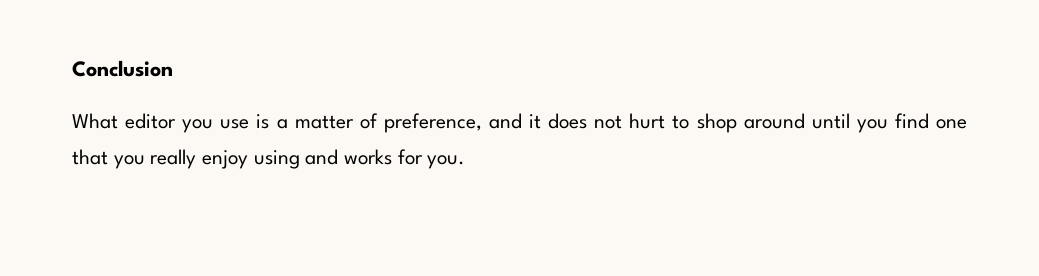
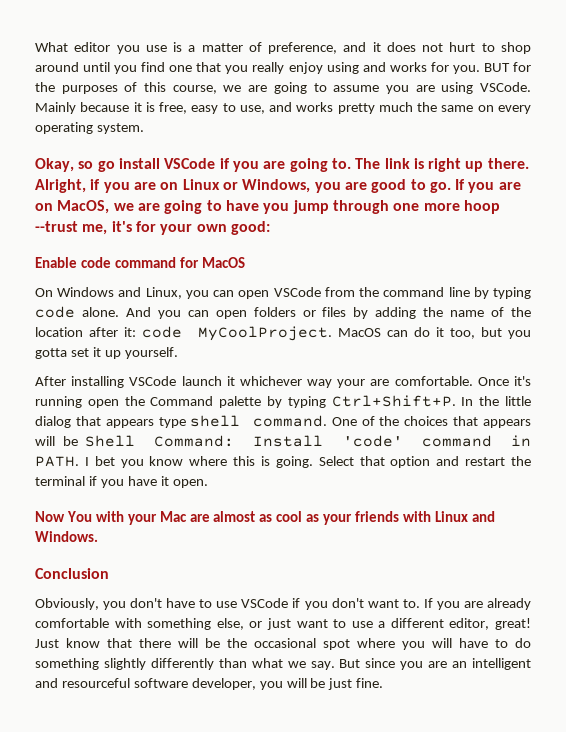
- Conclusion
+ BUT for the purposes of this course, we are going to assume you are using VSCode. Mainly because it is free, easy to use, and works pretty much the same on every operating system.
+ Okay, so go install VSCode if you are going to. The link is right up there. Alright, if you are on Linux or Windows, you are good to go. If you are on MacOS, we are going to have you jump through one more hoop --trust me, it's for your own good:
+ Enable code command for MacOS
+ On Windows and Linux, you can open VSCode from the command line by typing code alone. And you can open folders or files by adding the name of the location after it: code MyCoolProject. MacOS can do it too, but you gotta set it up yourself.
+ After installing VSCode launch it whichever way your are comfortable. Once it's running open the Command palette by typing Ctrl+Shift+P. In the little dialog that appears type shell command. One of the choices that appears will be Shell Command: Install 'code' command in PATH. I bet you know where this is going. Select that option and restart the terminal if you have it open.
+ Now You with your Mac are almost as cool as your friends with Linux and Windows.
+ Conclusion
+ Obviously, you don't have to use VSCode if you don't want to. If you are already comfortable with something else, or just want to use a different editor, great! Just know that there will be the occasional spot where you will have to do something slightly differently than what we say. But since you are an intelligent and resourceful software developer, you will be just fine.

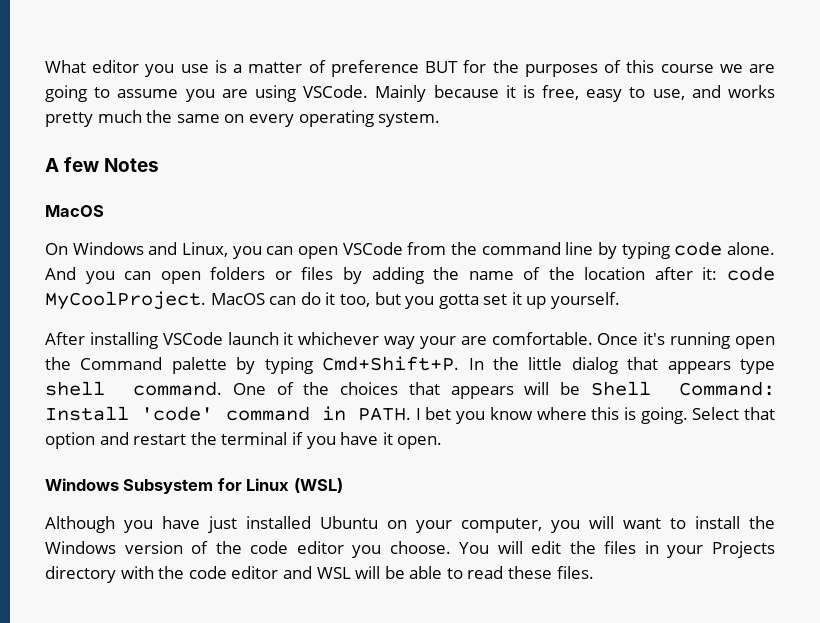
- What editor you use is a matter of preference, and it does not hurt to shop around until you find one that you really enjoy using and works for you. BUT for the purposes of this course, we are going to assume you are using VSCode.
+ What editor you use is a matter of preference BUT for the purposes of this course we are going to assume you are using VSCode.
- Okay, so go install VSCode if you are going to. The link is right up there. Alright, if you are on Linux or Windows, you are good to go. If you are on MacOS, we are going to have you jump through one more hoop --trust me, it's for your own good:
- Enable code command for MacOS
+ A few Notes
+ MacOS
- Once it's running open the Command palette by typing Ctrl+Shift+P.
+ Once it's running open the Command palette by typing Cmd+Shift+P.
- Now You with your Mac are almost as cool as your friends with Linux and Windows.
- Conclusion
- Obviously, you don't have to use VSCode if you don't want to. If you are already comfortable with something else, or just want to use a different editor, great! Just know that there will be the occasional spot where you will have to do something slightly differently than what we say. But since you are an intelligent and resourceful software developer, you will be just fine.
+ Windows Subsystem for Linux (WSL)
+ Although you have just installed Ubuntu on your computer, you will want to install the Windows version of the code editor you choose. You will edit the files in your Projects directory with the code editor and WSL will be able to read these files.

